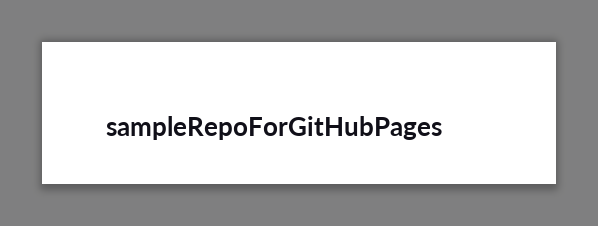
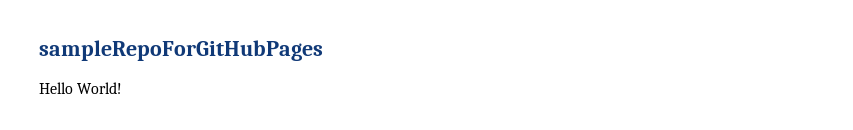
+ Hello World!

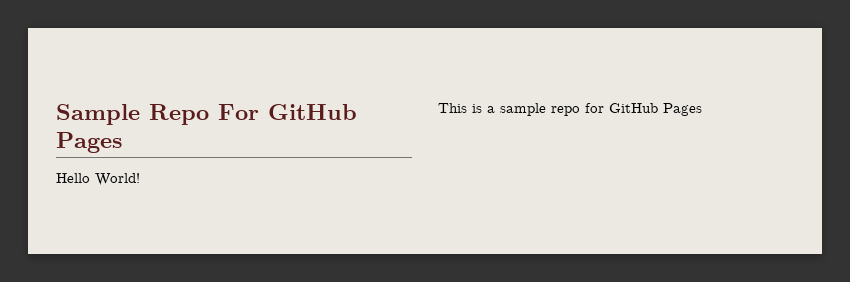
- sampleRepoForGitHubPages
+ Sample Repo For GitHub Pages
  Hello World!
+ This is a sample repo for GitHub Pages

